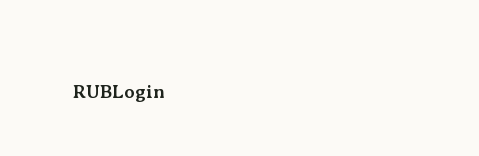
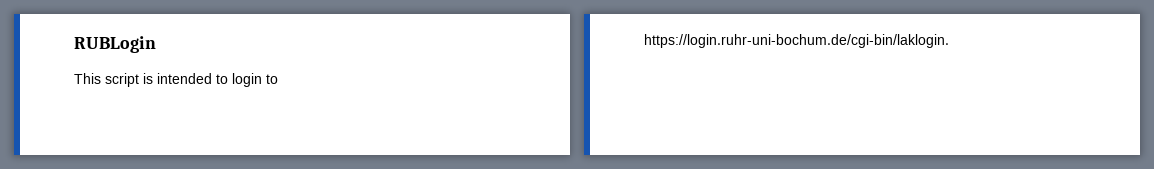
+ This script is intended to login to https://login.ruhr-uni-bochum.de/cgi-bin/laklogin.

